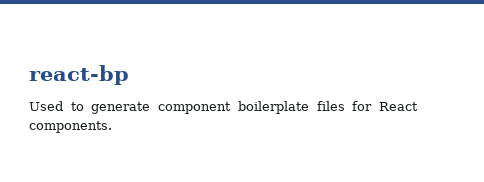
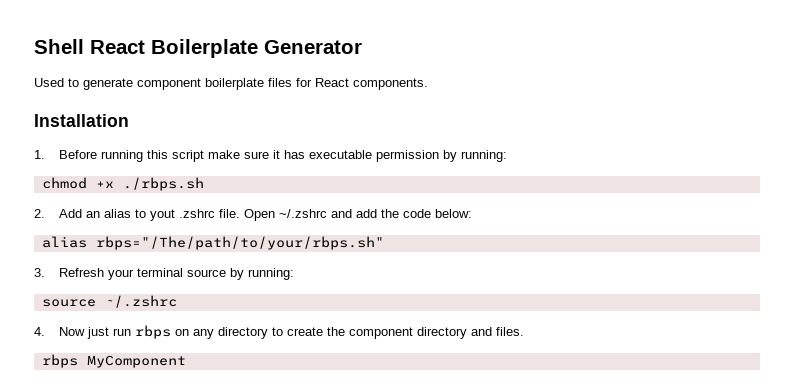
- react-bp
+ Shell React Boilerplate Generator
+ Installation
+ 1. Before running this script make sure it has executable permission by running:
+ chmod +x ./rbps.sh
+ 2. Add an alias to yout .zshrc file. Open ~/.zshrc and add the code below:
+ alias rbps="/The/path/to/your/rbps.sh"
+ 3. Refresh your terminal source by running:
+ source ~/.zshrc
+ 4. Now just run rbps on any directory to create the component directory and files.
+ rbps MyComponent

